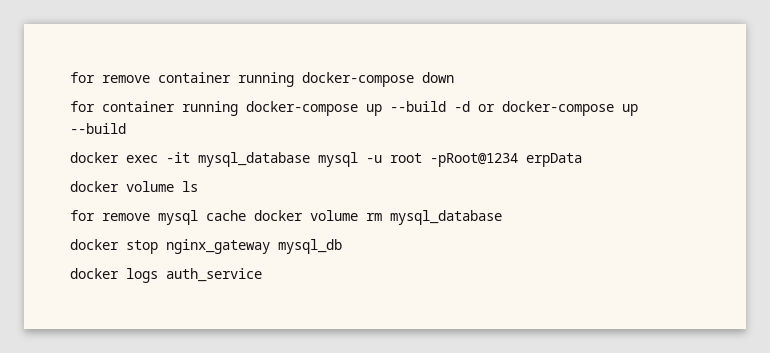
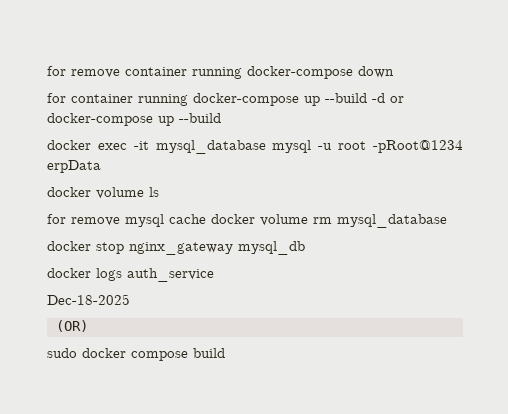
+ Dec-18-2025
+ (OR)
+ sudo docker compose build

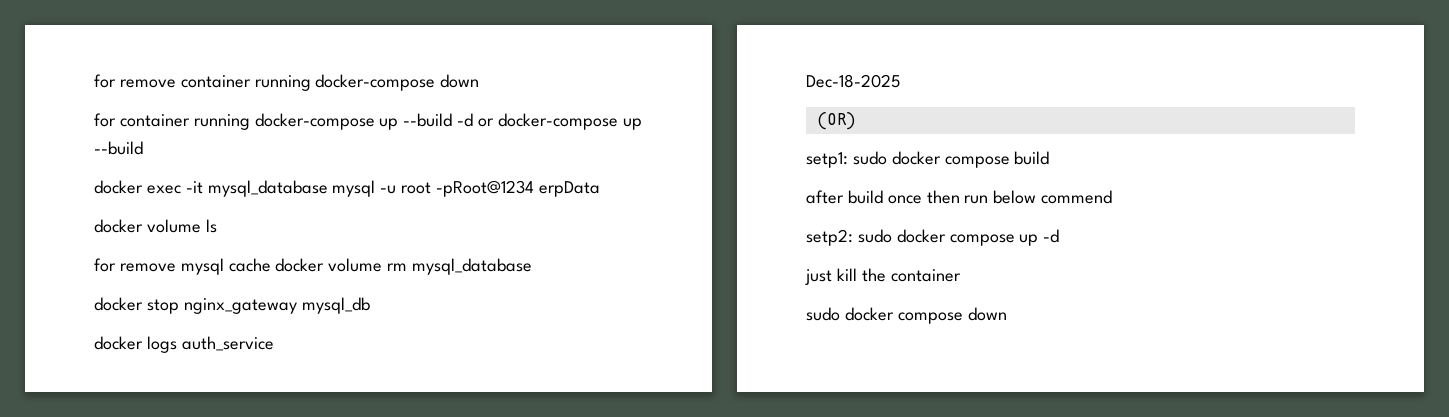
- sudo docker compose build
+ setp1: sudo docker compose build
+ after build once then run below commend
+ setp2: sudo docker compose up -d
+ just kill the container
+ sudo docker compose down

